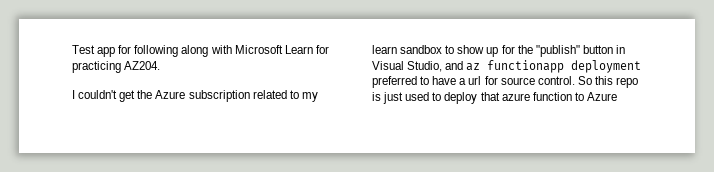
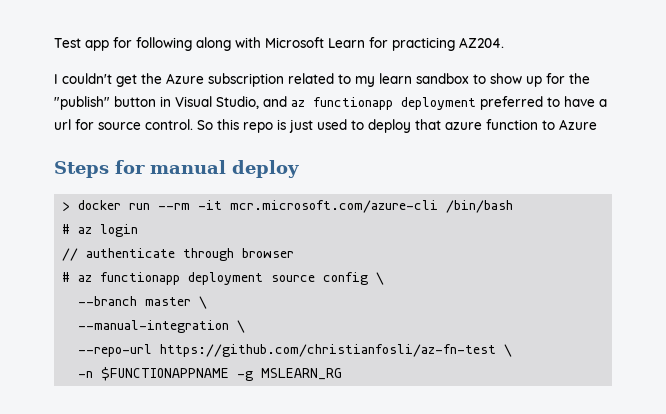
+ Steps for manual deploy
+ > docker run --rm -it mcr.microsoft.com/azure-cli /bin/bash
+ # az login
+ // authenticate through browser
+ # az functionapp deployment source config \
+ --branch master \
+ --manual-integration \
+ --repo-url https://github.com/christianfosli/az-fn-test \
+ -n $FUNCTIONAPPNAME -g MSLEARN_RG

